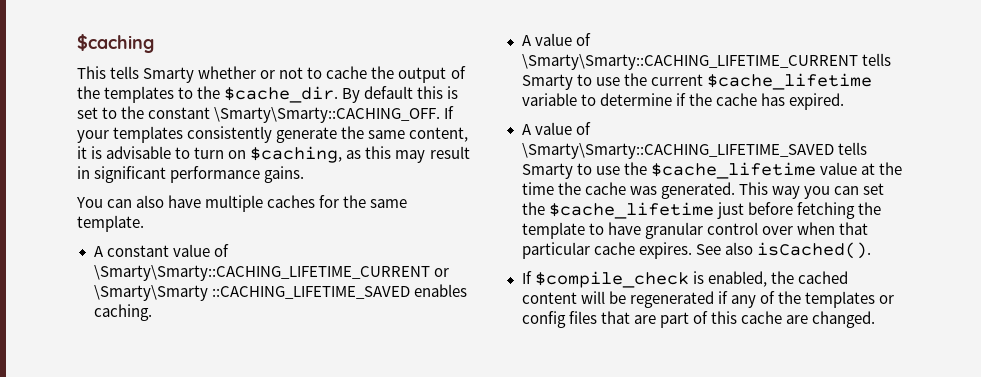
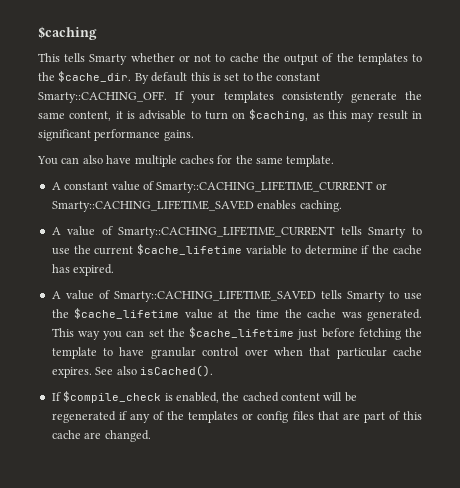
- By default this is set to the constant \Smarty\Smarty::CACHING_OFF.
+ By default this is set to the constant Smarty::CACHING_OFF.
- A constant value of \Smarty\Smarty::CACHING_LIFETIME_CURRENT or \Smarty\Smarty ::CACHING_LIFETIME_SAVED enables caching.
+ A constant value of Smarty::CACHING_LIFETIME_CURRENT or Smarty::CACHING_LIFETIME_SAVED enables caching.
- A value of \Smarty\Smarty::CACHING_LIFETIME_CURRENT tells Smarty to use the current $cache_lifetime variable to determine if the cache has expired.
+ A value of Smarty::CACHING_LIFETIME_CURRENT tells Smarty to use the current $cache_lifetime variable to determine if the cache has expired.
- A value of \Smarty\Smarty::CACHING_LIFETIME_SAVED tells Smarty to use the $cache_lifetime value at the time the cache was generated.
+ A value of Smarty::CACHING_LIFETIME_SAVED tells Smarty to use the $cache_lifetime value at the time the cache was generated.

